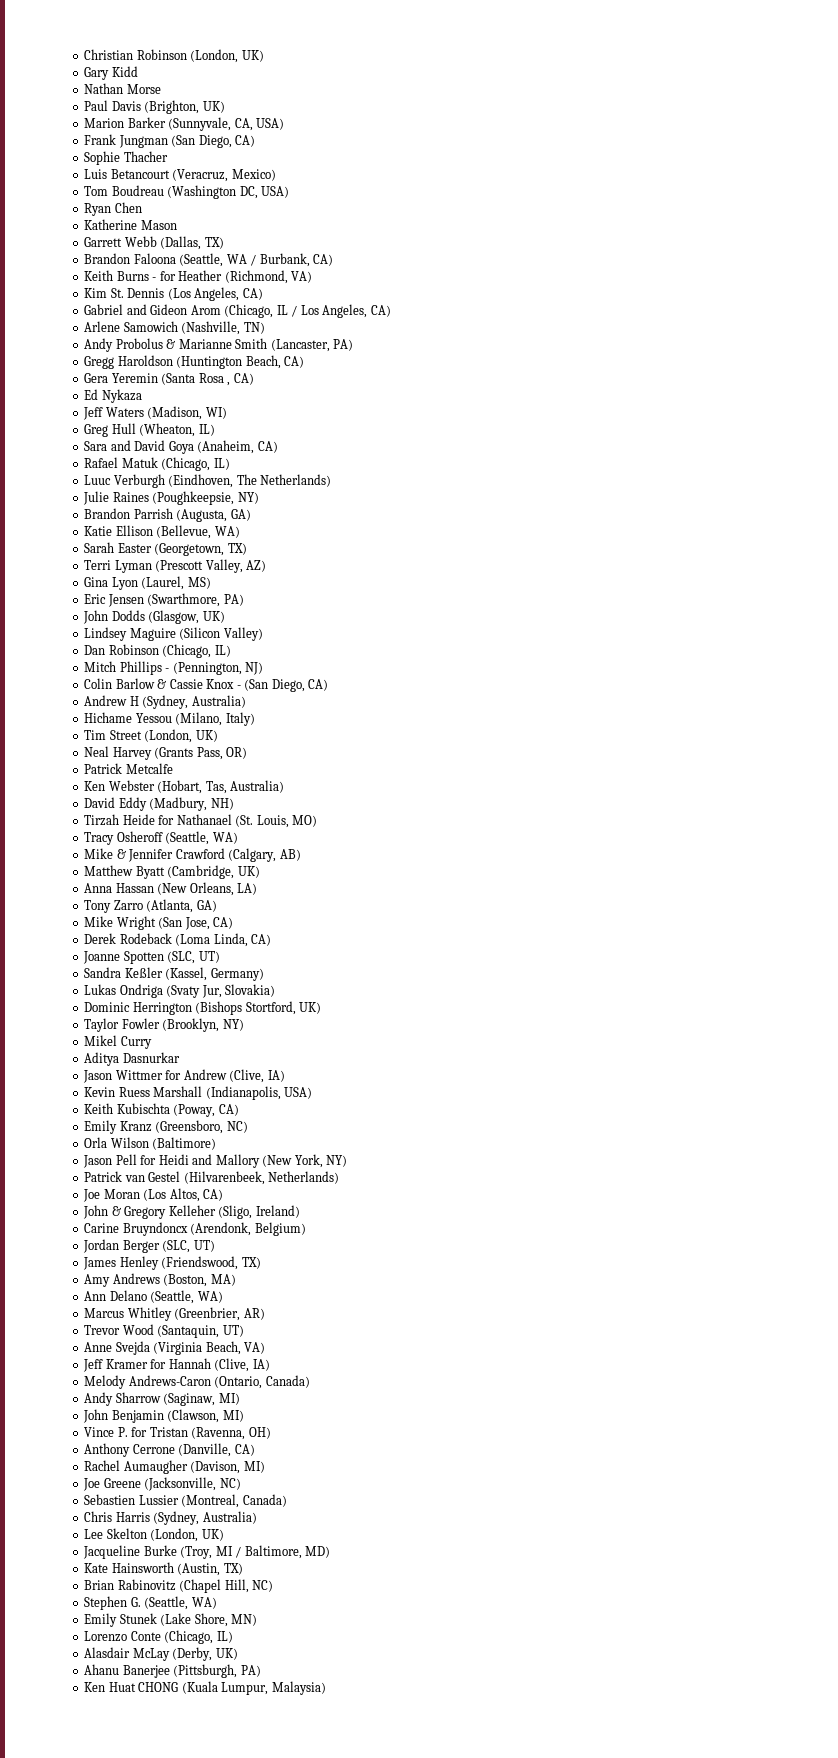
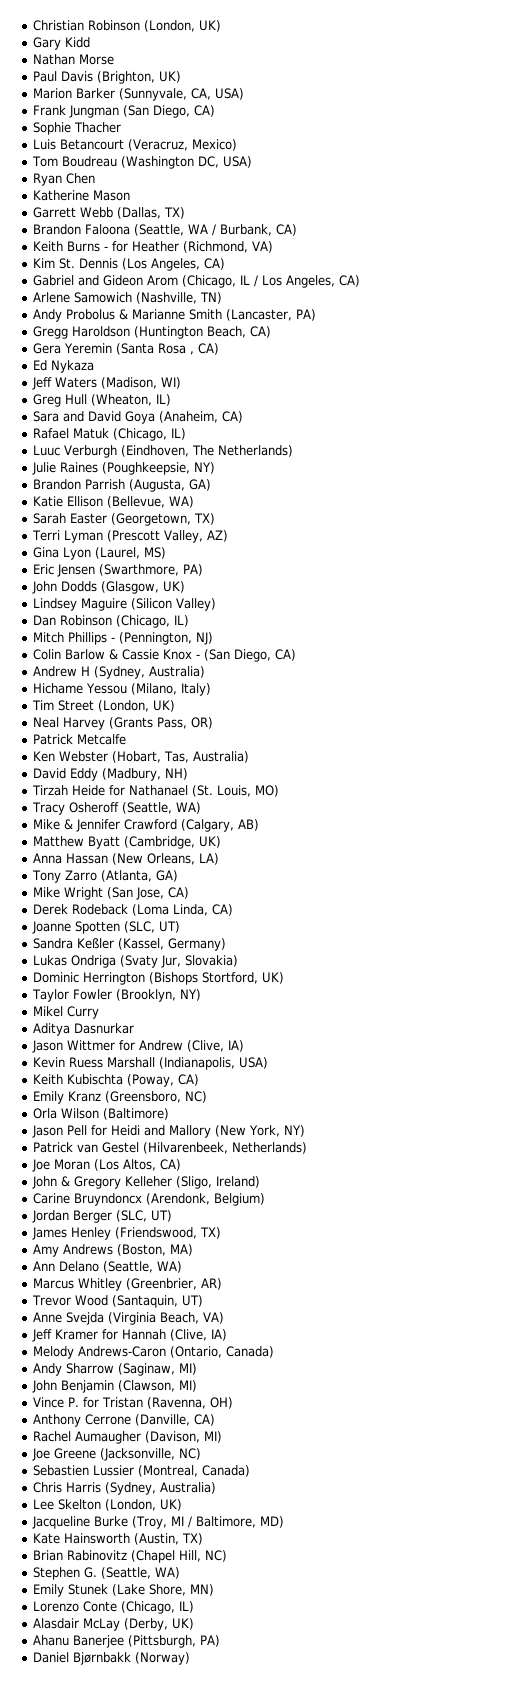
- Ken Huat CHONG (Kuala Lumpur, Malaysia)
+ Daniel Bjørnbakk (Norway)

